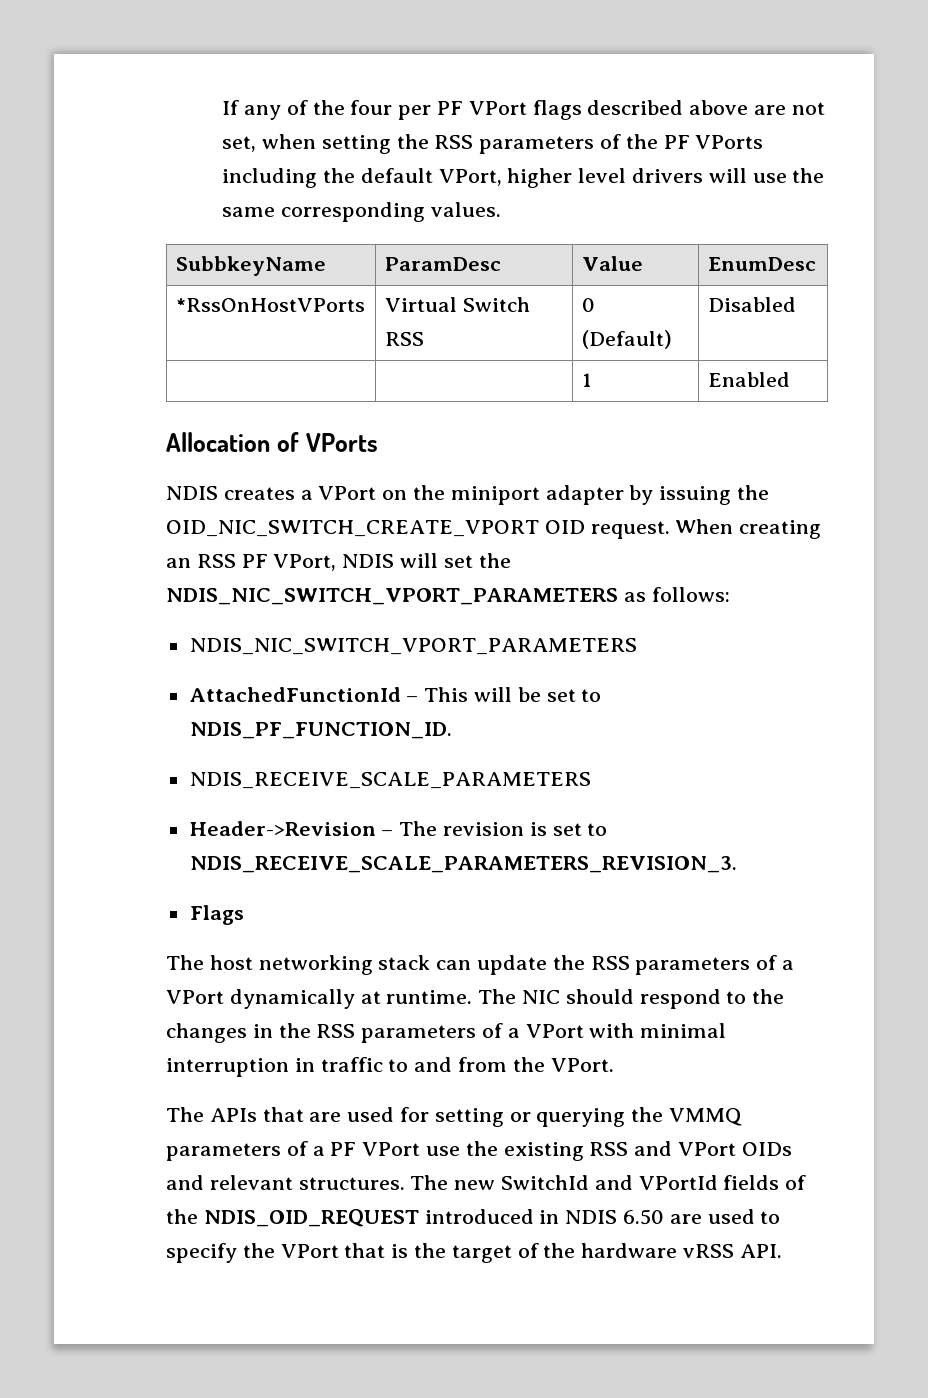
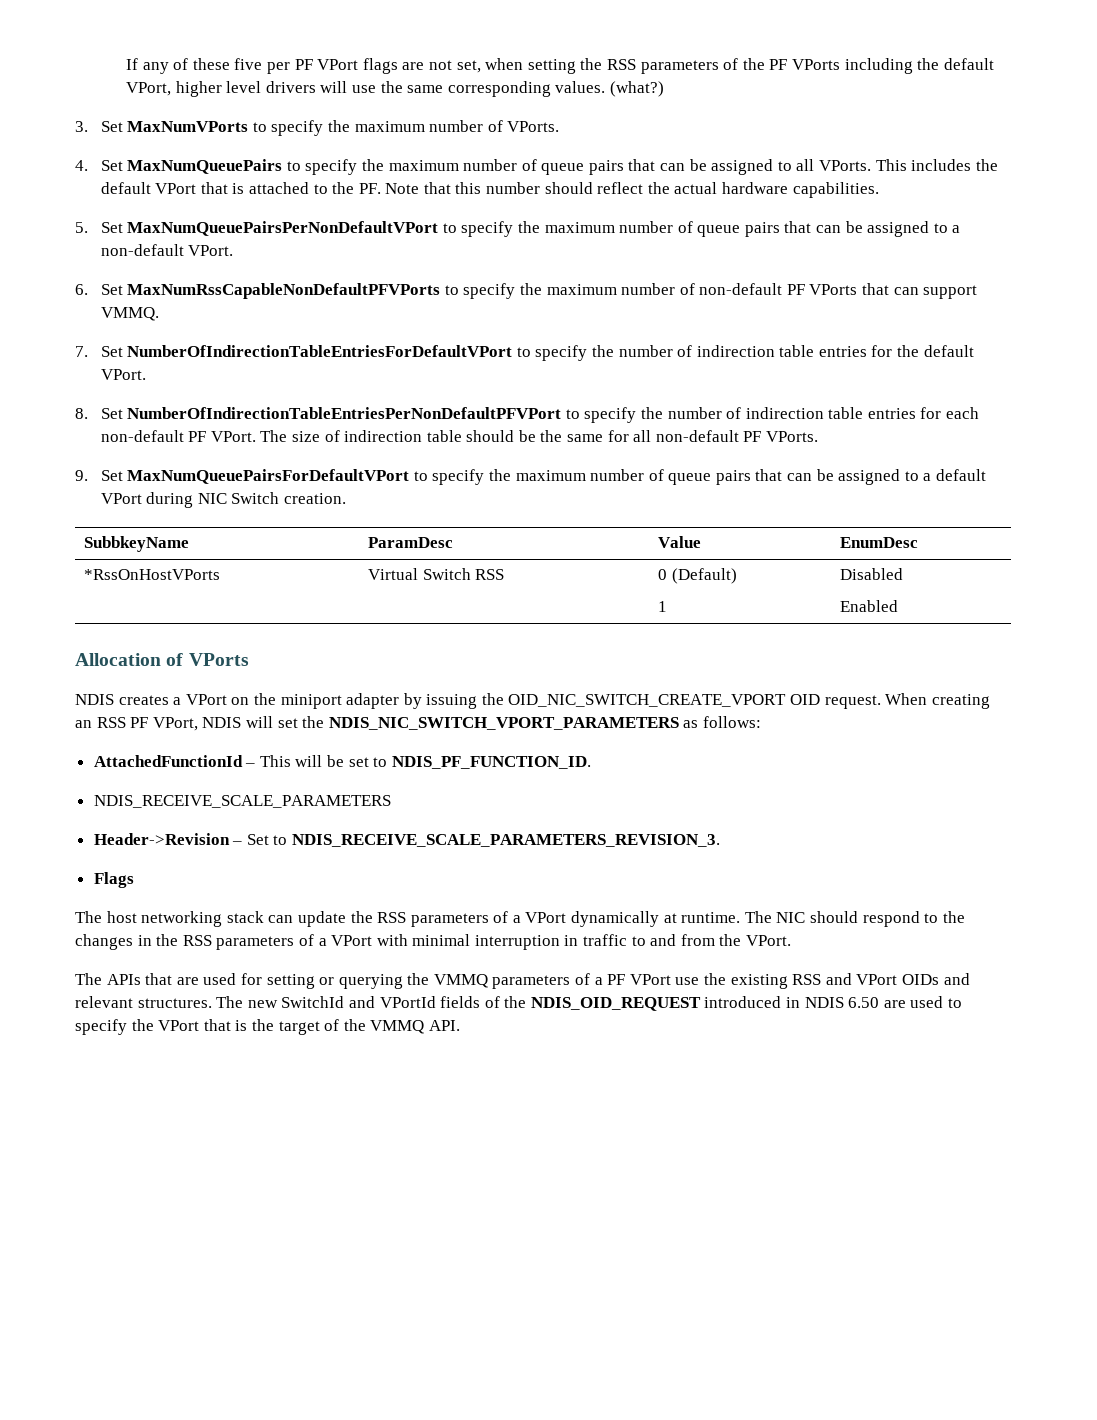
- If any of the four per PF VPort flags described above are not set, when setting the RSS parameters of the PF VPorts including the default VPort, higher level drivers will use the same corresponding values.
+ If any of these five per PF VPort flags are not set, when setting the RSS parameters of the PF VPorts including the default VPort, higher level drivers will use the same corresponding values. (what?)
+ 3. Set MaxNumVPorts to specify the maximum number of VPorts.
+ 4. Set MaxNumQueuePairs to specify the maximum number of queue pairs that can be assigned to all VPorts. This includes the default VPort that is attached to the PF. Note that this number should reflect the actual hardware capabilities.
+ 5. Set MaxNumQueuePairsPerNonDefaultVPort to specify the maximum number of queue pairs that can be assigned to a non-default VPort.
+ 6. Set MaxNumRssCapableNonDefaultPFVPorts to specify the maximum number of non-default PF VPorts that can support VMMQ.
+ 7. Set NumberOfIndirectionTableEntriesForDefaultVPort to specify the number of indirection table entries for the default VPort.
+ 8. Set NumberOfIndirectionTableEntriesPerNonDefaultPFVPort to specify the number of indirection table entries for each non-default PF VPort. The size of indirection table should be the same for all non-default PF VPorts.
+ 9. Set MaxNumQueuePairsForDefaultVPort to specify the maximum number of queue pairs that can be assigned to a default VPort during NIC Switch creation.
  When creating an RSS PF VPort, NDIS will set the NDIS_NIC_SWITCH_VPORT_PARAMETERS as follows:
- NDIS_NIC_SWITCH_VPORT_PARAMETERS
- Header->Revision – The revision is set to NDIS_RECEIVE_SCALE_PARAMETERS_REVISION_3.
+ Header->Revision – Set to NDIS_RECEIVE_SCALE_PARAMETERS_REVISION_3.
- The new SwitchId and VPortId fields of the NDIS_OID_REQUEST introduced in NDIS 6.50 are used to specify the VPort that is the target of the hardware vRSS API.
+ The new SwitchId and VPortId fields of the NDIS_OID_REQUEST introduced in NDIS 6.50 are used to specify the VPort that is the target of the VMMQ API.

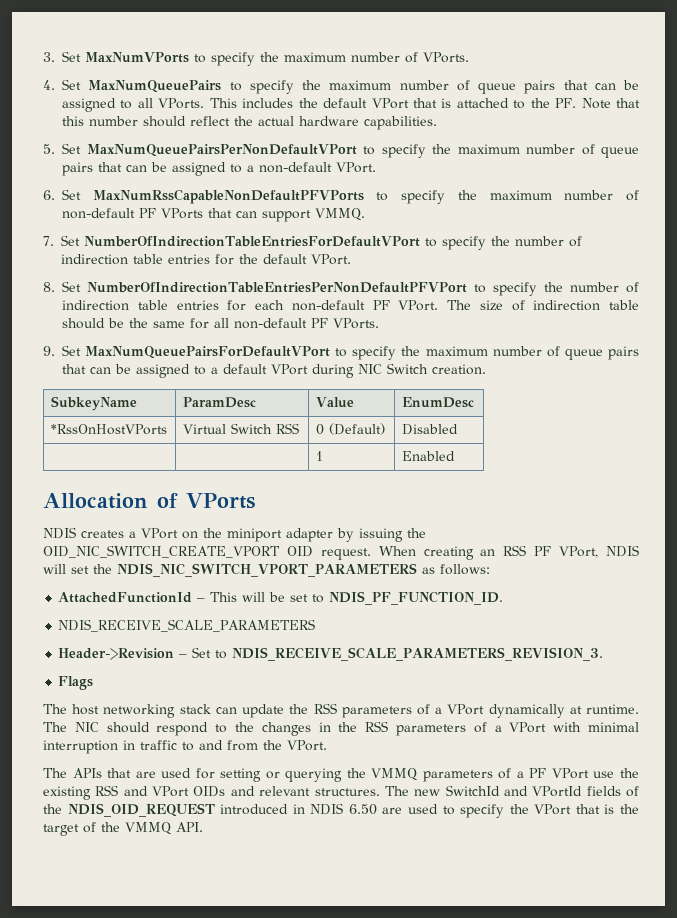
- If any of these five per PF VPort flags are not set, when setting the RSS parameters of the PF VPorts including the default VPort, higher level drivers will use the same corresponding values. (what?)
- SubbkeyName | ParamDesc | Value | EnumDesc
+ SubkeyName | ParamDesc | Value | EnumDesc

